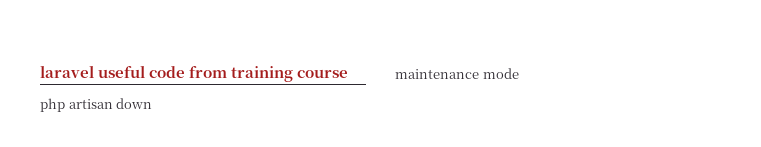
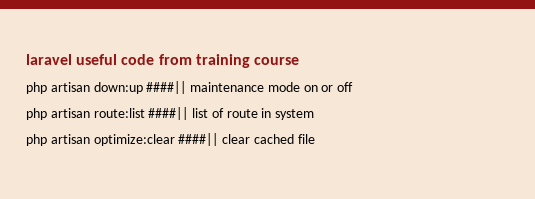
- php artisan down
- maintenance mode
+ php artisan down:up ####|| maintenance mode on or off
+ php artisan route:list ####|| list of route in system
+ php artisan optimize:clear ####|| clear cached file

